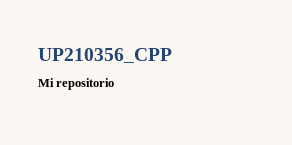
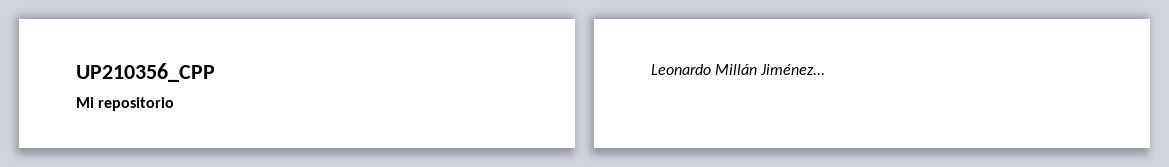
+ Leonardo Millán Jiménez...

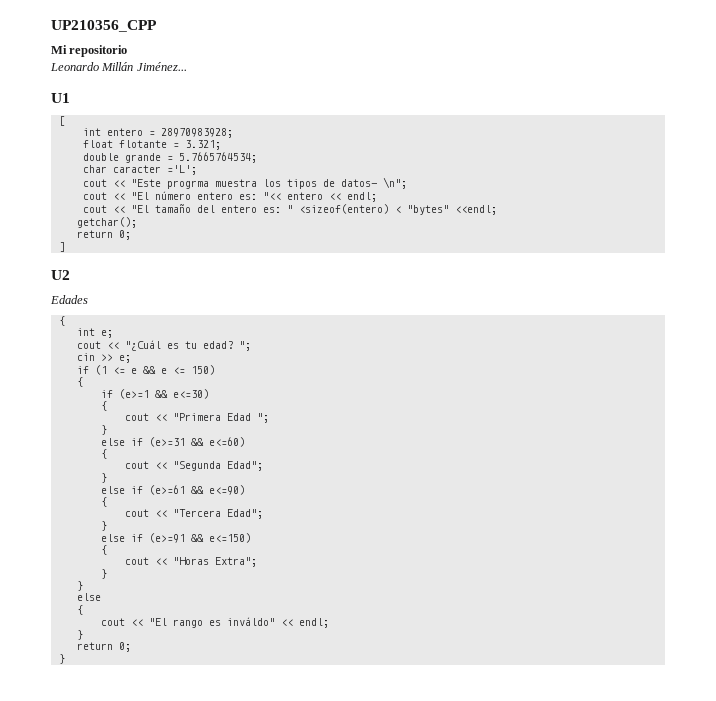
+ U1
+ [
+ int entero = 28970983928;
+ float flotante = 3.321;
+ double grande = 5.7665764534;
+ char caracter ='L';
+ cout << "Este progrma muestra los tipos de datos- \n";
+ cout << "El número entero es: "<< entero << endl;
+ cout << "El tamaño del entero es: " <sizeof(entero) < "bytes" <<endl;
+ getchar();
+ return 0;
+ ]
+ U2
+ Edades
+ {
+ int e;
+ cout << "¿Cuál es tu edad? ";
+ cin >> e;
+ if (1 <= e && e <= 150)
+ {
+ if (e>=1 && e<=30)
+ {
+ cout << "Primera Edad ";
+ }
+ else if (e>=31 && e<=60)
+ {
+ cout << "Segunda Edad";
+ }
+ else if (e>=61 && e<=90)
+ {
+ cout << "Tercera Edad";
+ }
+ else if (e>=91 && e<=150)
+ {
+ cout << "Horas Extra";
+ }
+ }
+ else
+ {
+ cout << "El rango es inváldo" << endl;
+ }
+ return 0;
+ }

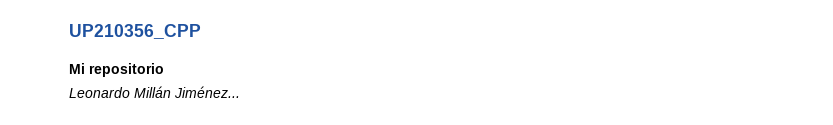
- U1
- [
- int entero = 28970983928;
- float flotante = 3.321;
- double grande = 5.7665764534;
- char caracter ='L';
- cout << "Este progrma muestra los tipos de datos- \n";
- cout << "El número entero es: "<< entero << endl;
- cout << "El tamaño del entero es: " <sizeof(entero) < "bytes" <<endl;
- getchar();
- return 0;
- ]
- U2
- Edades
- {
- int e;
- cout << "¿Cuál es tu edad? ";
- cin >> e;
- if (1 <= e && e <= 150)
- {
- if (e>=1 && e<=30)
- {
- cout << "Primera Edad ";
- }
- else if (e>=31 && e<=60)
- {
- cout << "Segunda Edad";
- }
- else if (e>=61 && e<=90)
- {
- cout << "Tercera Edad";
- }
- else if (e>=91 && e<=150)
- {
- cout << "Horas Extra";
- }
- }
- else
- {
- cout << "El rango es inváldo" << endl;
- }
- return 0;
- }

